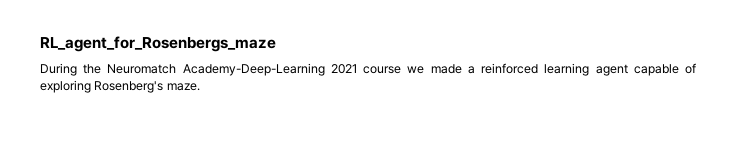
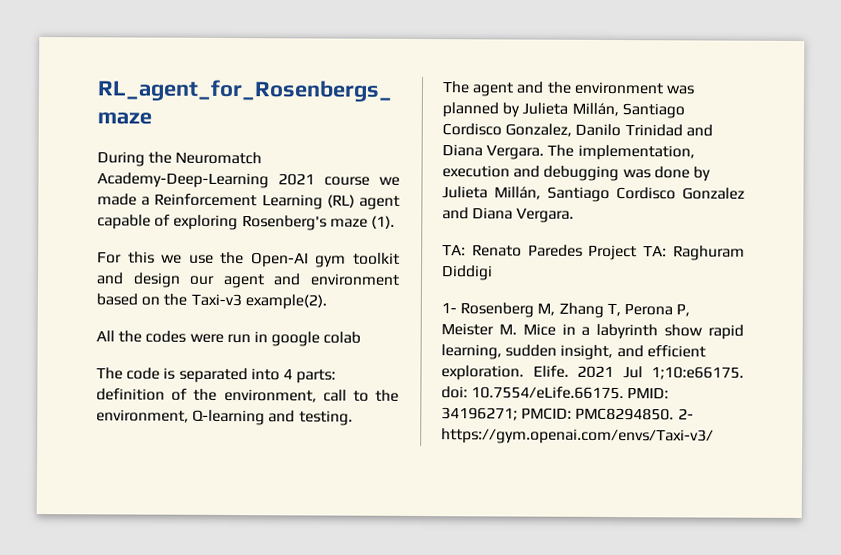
- During the Neuromatch Academy-Deep-Learning 2021 course we made a reinforced learning agent capable of exploring Rosenberg's maze.
+ During the Neuromatch Academy-Deep-Learning 2021 course we made a Reinforcement Learning (RL) agent capable of exploring Rosenberg's maze (1).
+ For this we use the Open-AI gym toolkit and design our agent and environment based on the Taxi-v3 example(2).
+ All the codes were run in google colab
+ The code is separated into 4 parts: definition of the environment, call to the environment, Q-learning and testing.
+ The agent and the environment was planned by Julieta Millán, Santiago Cordisco Gonzalez, Danilo Trinidad and Diana Vergara. The implementation, execution and debugging was done by Julieta Millán, Santiago Cordisco Gonzalez and Diana Vergara.
+ TA: Renato Paredes Project TA: Raghuram Diddigi
+ 1- Rosenberg M, Zhang T, Perona P, Meister M. Mice in a labyrinth show rapid learning, sudden insight, and efficient exploration. Elife. 2021 Jul 1;10:e66175. doi: 10.7554/eLife.66175. PMID: 34196271; PMCID: PMC8294850. 2- https://gym.openai.com/envs/Taxi-v3/

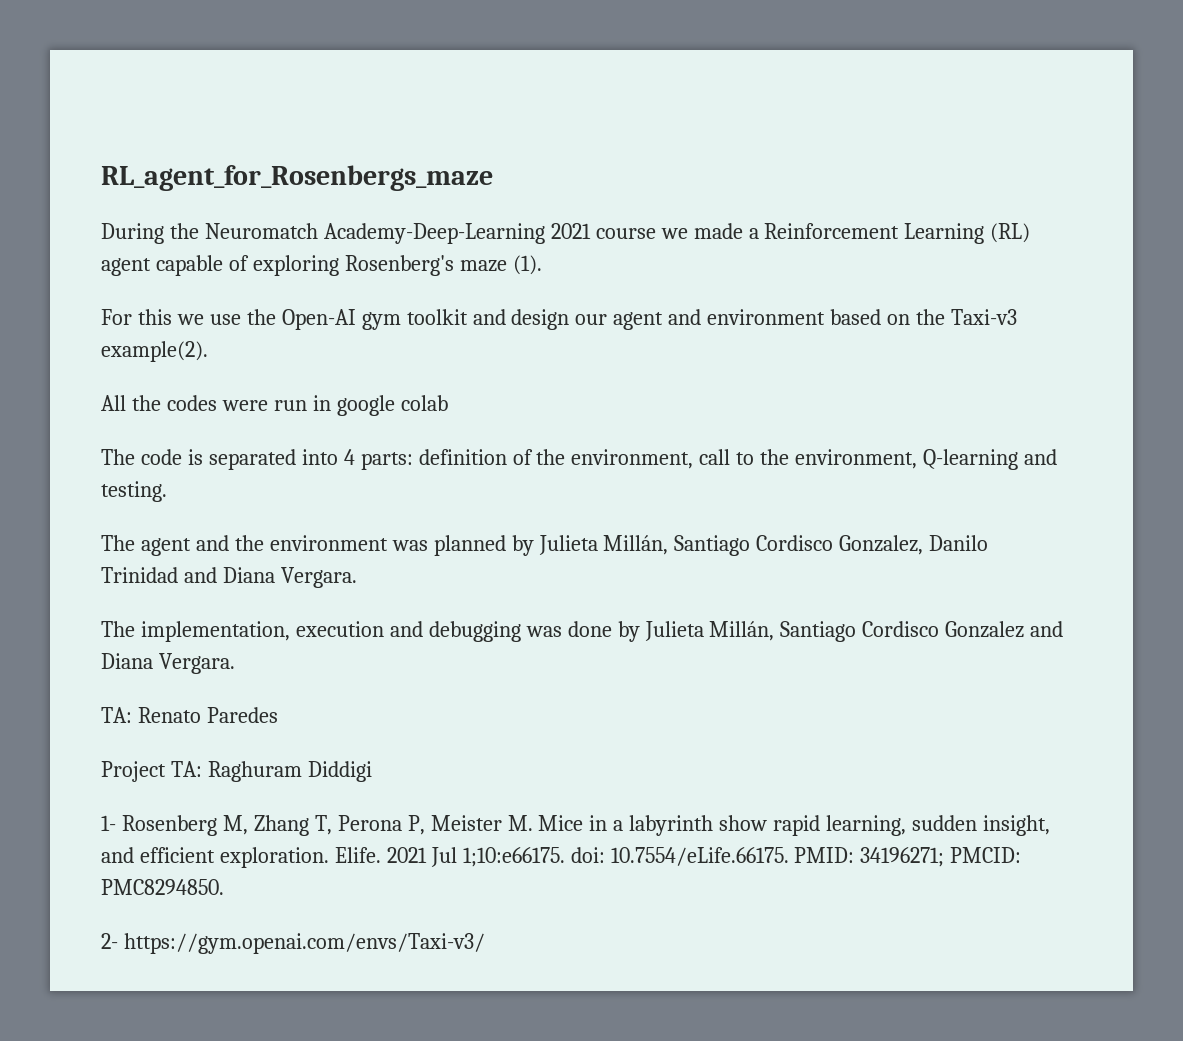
- The agent and the environment was planned by Julieta Millán, Santiago Cordisco Gonzalez, Danilo Trinidad and Diana Vergara. The implementation, execution and debugging was done by Julieta Millán, Santiago Cordisco Gonzalez and Diana Vergara.
+ The agent and the environment was planned by Julieta Millán, Santiago Cordisco Gonzalez, Danilo Trinidad and Diana Vergara.
+ The implementation, execution and debugging was done by Julieta Millán, Santiago Cordisco Gonzalez and Diana Vergara.
- TA: Renato Paredes Project TA: Raghuram Diddigi
+ TA: Renato Paredes
+ Project TA: Raghuram Diddigi
- 2021 Jul 1;10:e66175. doi: 10.7554/eLife.66175. PMID: 34196271; PMCID: PMC8294850. 2- https://gym.openai.com/envs/Taxi-v3/
+ 2021 Jul 1;10:e66175. doi: 10.7554/eLife.66175. PMID: 34196271; PMCID: PMC8294850.
+ 2- https://gym.openai.com/envs/Taxi-v3/

